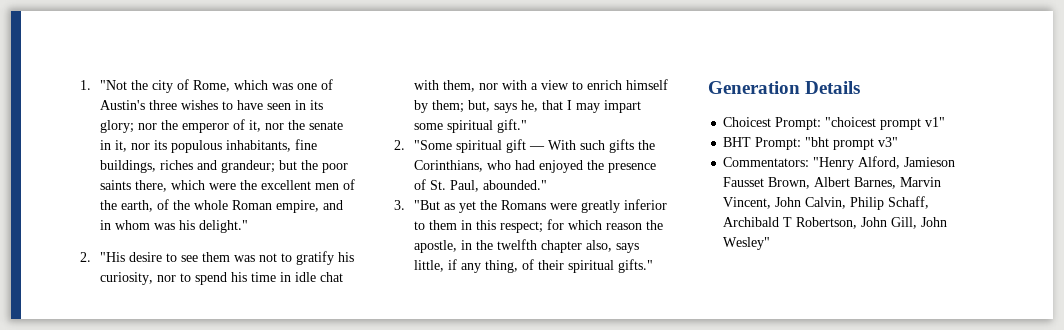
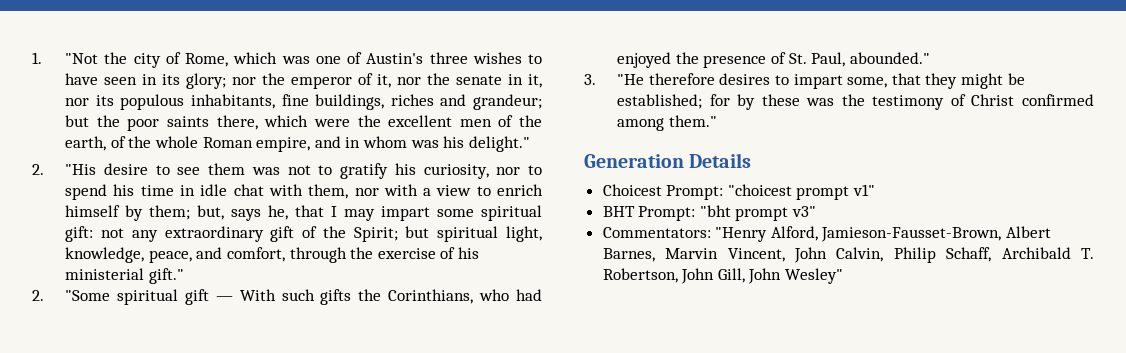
- 2. "His desire to see them was not to gratify his curiosity, nor to spend his time in idle chat with them, nor with a view to enrich himself by them; but, says he, that I may impart some spiritual gift."
+ 2. "His desire to see them was not to gratify his curiosity, nor to spend his time in idle chat with them, nor with a view to enrich himself by them; but, says he, that I may impart some spiritual gift: not any extraordinary gift of the Spirit; but spiritual light, knowledge, peace, and comfort, through the exercise of his ministerial gift."
- 3. "But as yet the Romans were greatly inferior to them in this respect; for which reason the apostle, in the twelfth chapter also, says little, if any thing, of their spiritual gifts."
+ 3. "He therefore desires to impart some, that they might be established; for by these was the testimony of Christ confirmed among them."
- Commentators: "Henry Alford, Jamieson Fausset Brown, Albert Barnes, Marvin Vincent, John Calvin, Philip Schaff, Archibald T Robertson, John Gill, John Wesley"
+ Commentators: "Henry Alford, Jamieson-Fausset-Brown, Albert Barnes, Marvin Vincent, John Calvin, Philip Schaff, Archibald T. Robertson, John Gill, John Wesley"

